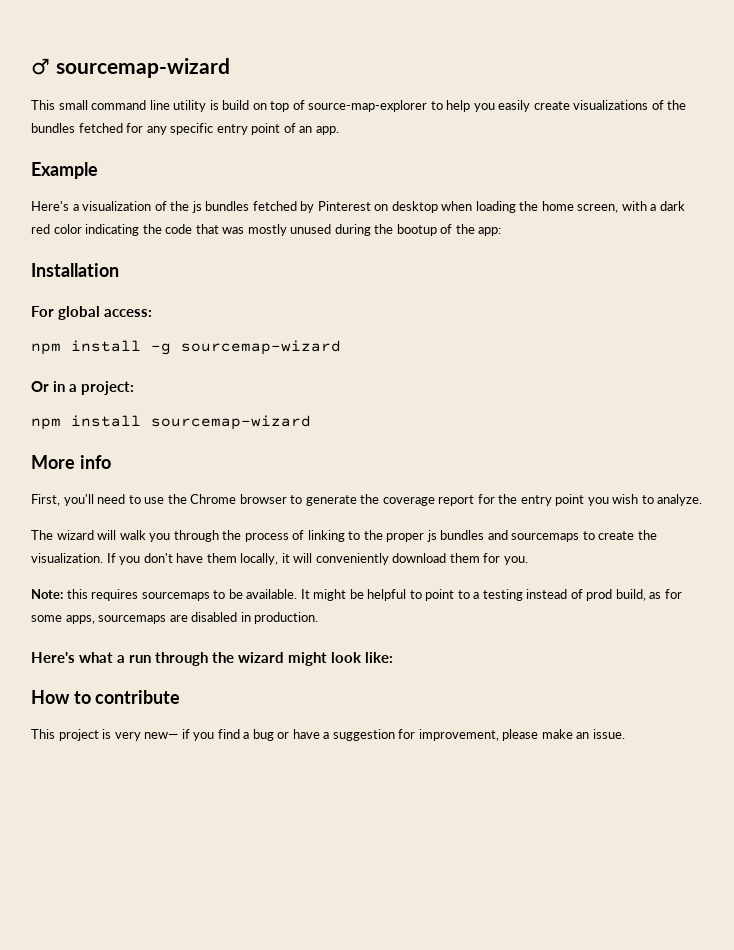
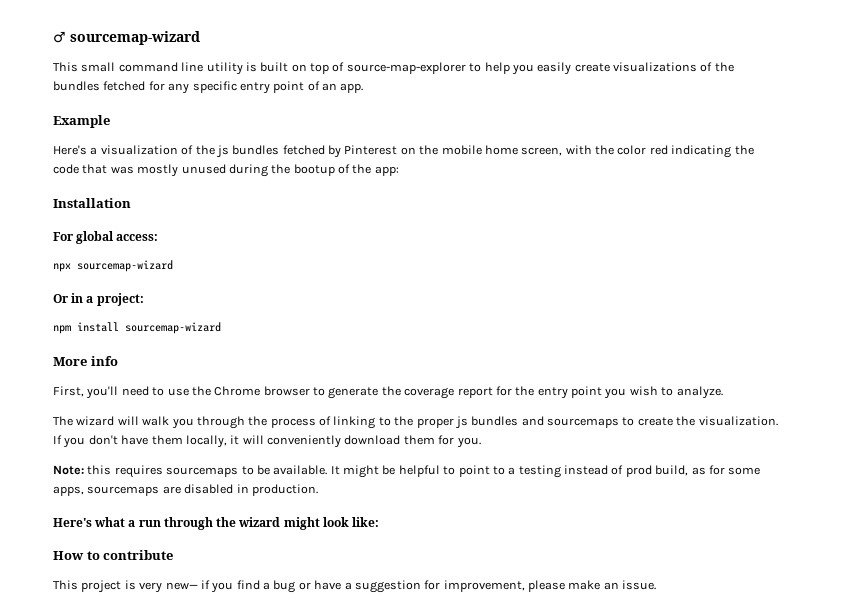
- This small command line utility is build on top of source-map-explorer to help you easily create visualizations of the bundles fetched for any specific entry point of an app.
+ This small command line utility is built on top of source-map-explorer to help you easily create visualizations of the bundles fetched for any specific entry point of an app.
- Here's a visualization of the js bundles fetched by Pinterest on desktop when loading the home screen, with a dark red color indicating the code that was mostly unused during the bootup of the app:
+ Here's a visualization of the js bundles fetched by Pinterest on the mobile home screen, with the color red indicating the code that was mostly unused during the bootup of the app:
- npm install -g sourcemap-wizard
+ npx sourcemap-wizard

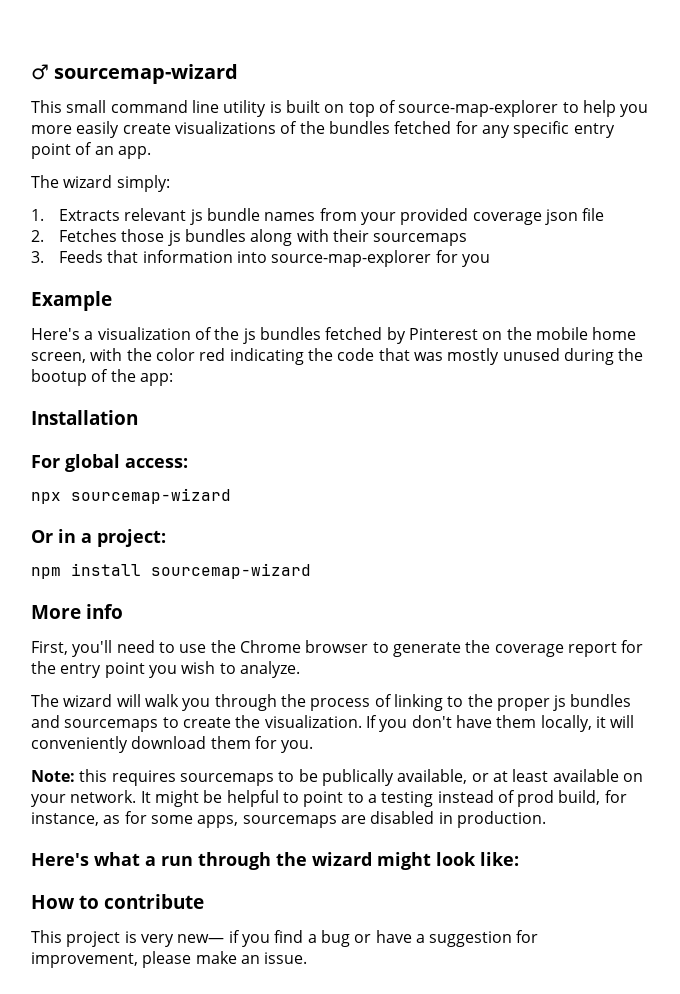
- This small command line utility is built on top of source-map-explorer to help you easily create visualizations of the bundles fetched for any specific entry point of an app.
+ This small command line utility is built on top of source-map-explorer to help you more easily create visualizations of the bundles fetched for any specific entry point of an app.
+ The wizard simply:
+ 1. Extracts relevant js bundle names from your provided coverage json file
+ 2. Fetches those js bundles along with their sourcemaps
+ 3. Feeds that information into source-map-explorer for you
- Note: this requires sourcemaps to be available.
+ Note: this requires sourcemaps to be publically available, or at least available on your network.
- It might be helpful to point to a testing instead of prod build, as for some apps, sourcemaps are disabled in production.
+ It might be helpful to point to a testing instead of prod build, for instance, as for some apps, sourcemaps are disabled in production.

